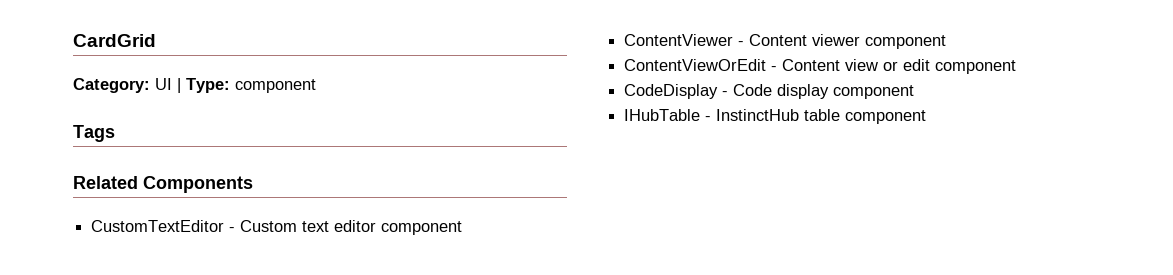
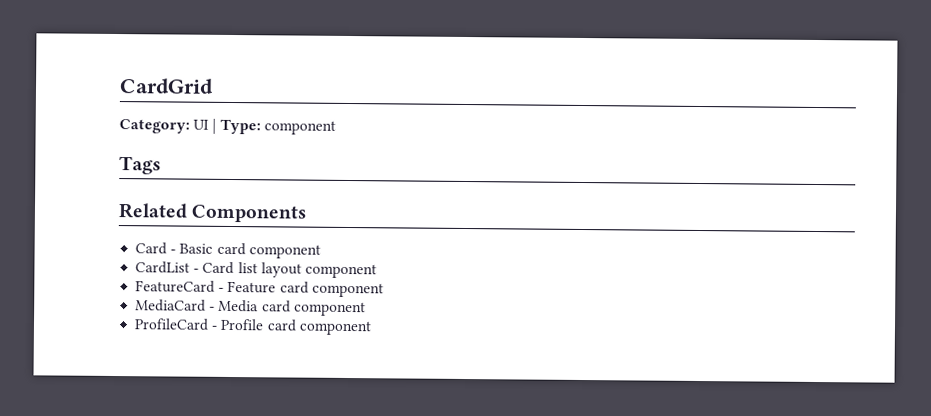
- CustomTextEditor - Custom text editor component
- ContentViewer - Content viewer component
- ContentViewOrEdit - Content view or edit component
- CodeDisplay - Code display component
- IHubTable - InstinctHub table component
+ Card - Basic card component
+ CardList - Card list layout component
+ FeatureCard - Feature card component
+ MediaCard - Media card component
+ ProfileCard - Profile card component

